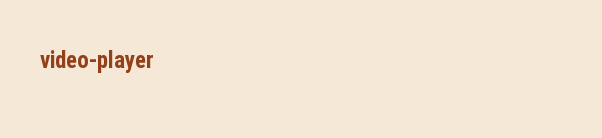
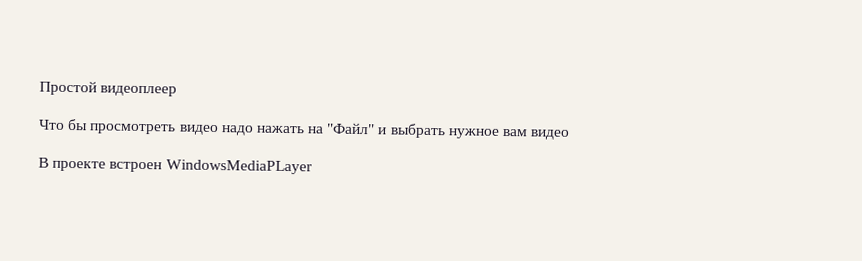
- video-player
+ Простой видеоплеер
+ Что бы просмотреть видео надо нажать на "Файл" и выбрать нужное вам видео
+ В проекте встроен WindowsMediaPLayer

